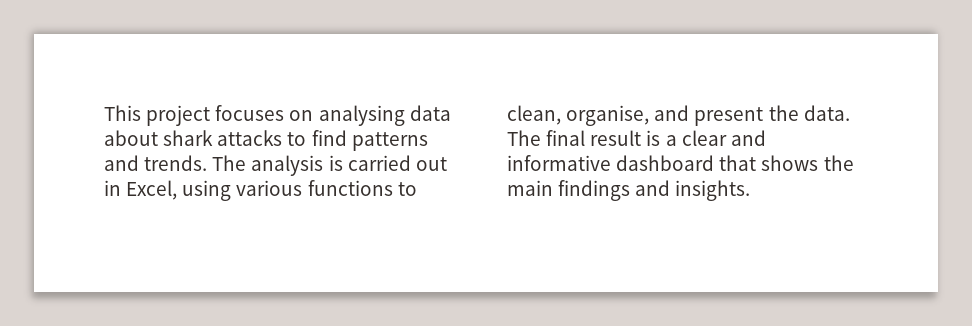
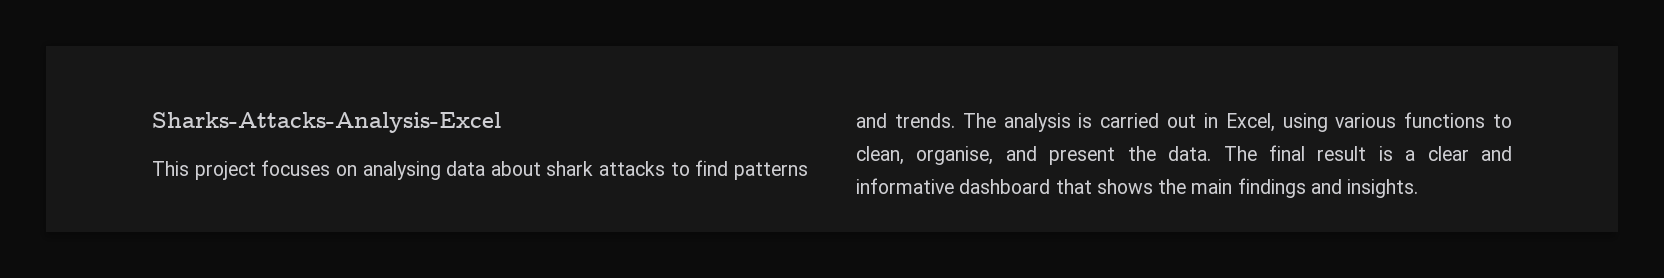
+ Sharks-Attacks-Analysis-Excel

